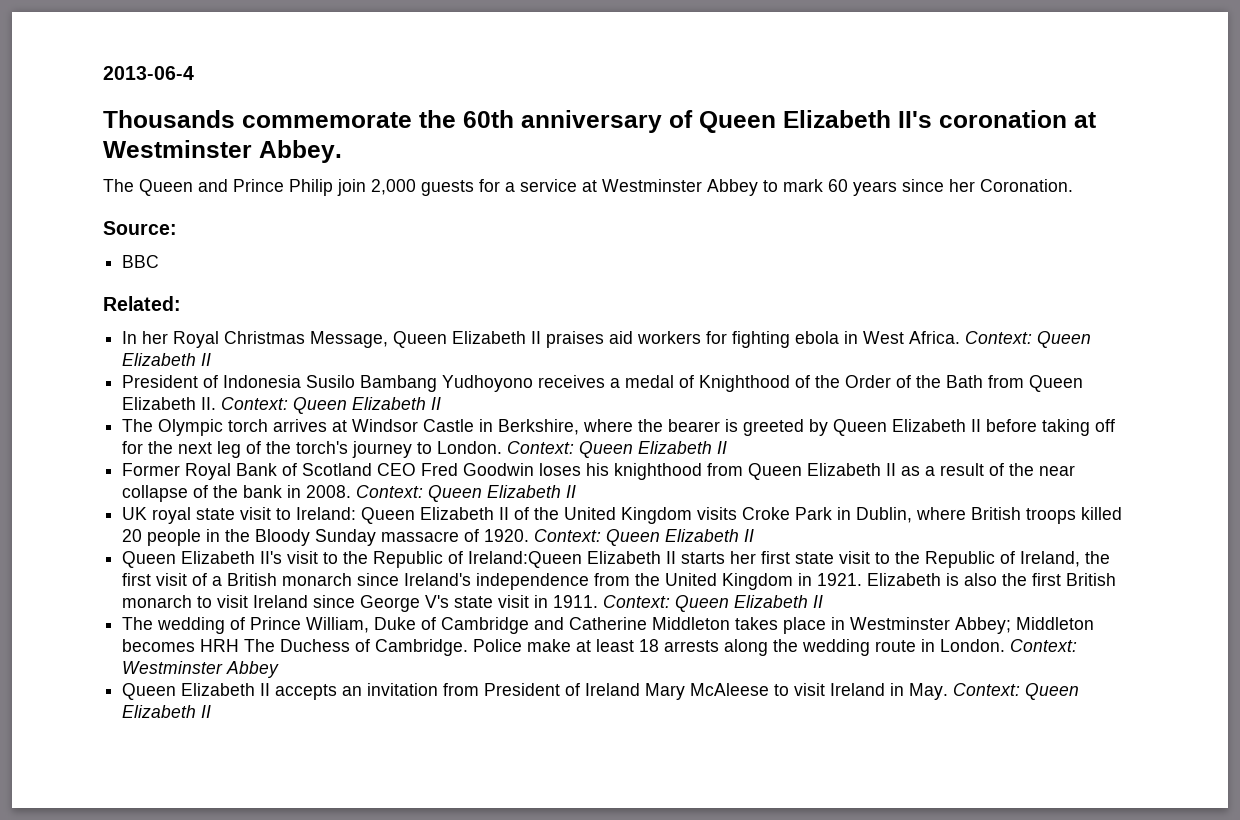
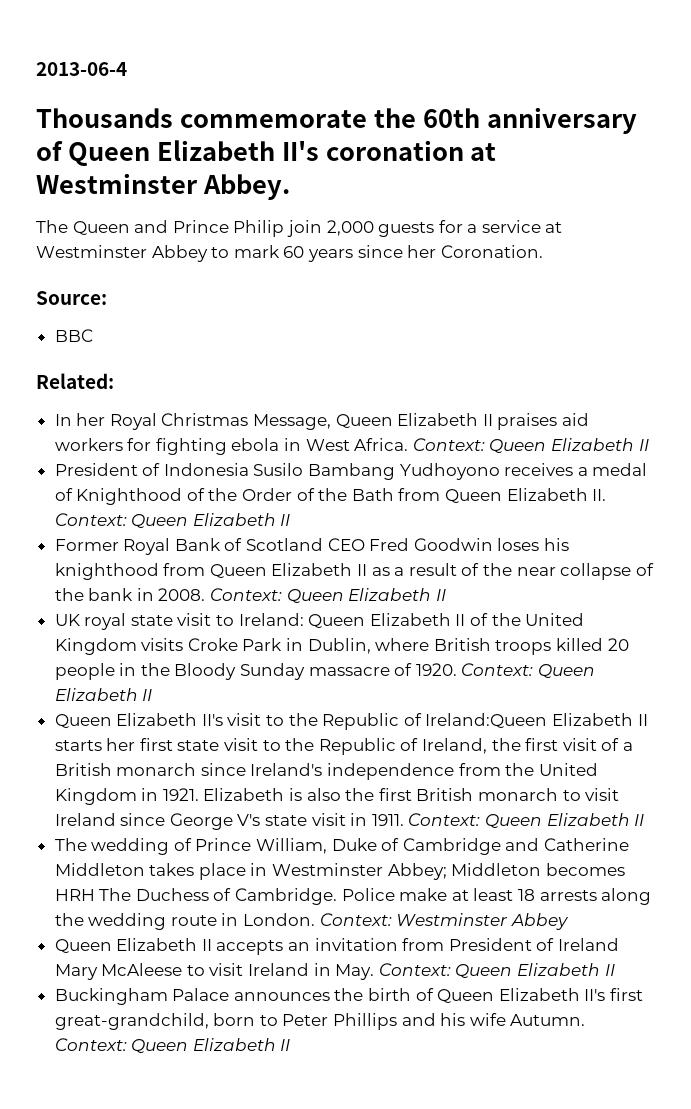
- The Olympic torch arrives at Windsor Castle in Berkshire, where the bearer is greeted by Queen Elizabeth II before taking off for the next leg of the torch's journey to London. Context: Queen Elizabeth II
+ Buckingham Palace announces the birth of Queen Elizabeth II's first great-grandchild, born to Peter Phillips and his wife Autumn. Context: Queen Elizabeth II

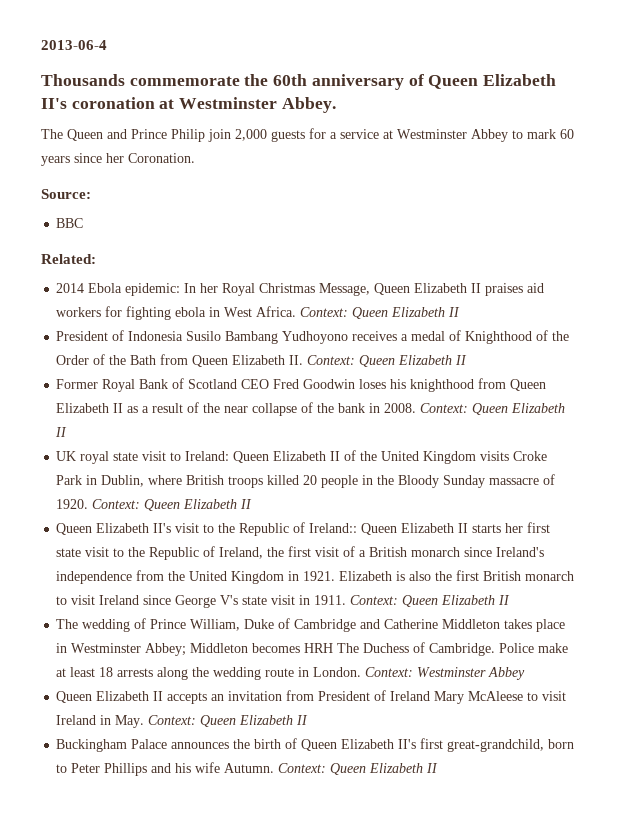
- In her Royal Christmas Message, Queen Elizabeth II praises aid workers for fighting ebola in West Africa.
+ 2014 Ebola epidemic: In her Royal Christmas Message, Queen Elizabeth II praises aid workers for fighting ebola in West Africa.
- Queen Elizabeth II's visit to the Republic of Ireland:Queen Elizabeth II starts her first state visit to the Republic of Ireland, the first visit of a British monarch since Ireland's independence from the United Kingdom in 1921.
+ Queen Elizabeth II's visit to the Republic of Ireland:: Queen Elizabeth II starts her first state visit to the Republic of Ireland, the first visit of a British monarch since Ireland's independence from the United Kingdom in 1921.

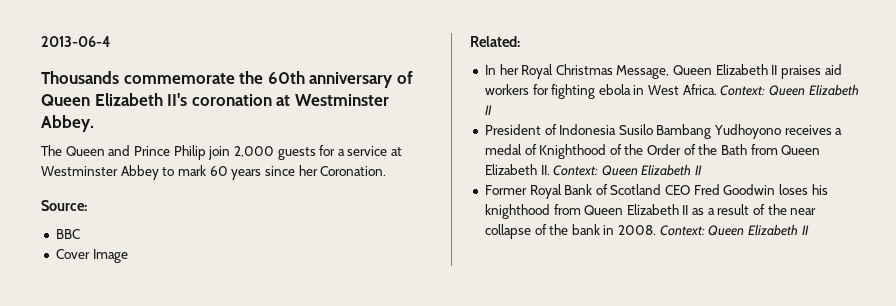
+ Cover Image
- 2014 Ebola epidemic: In her Royal Christmas Message, Queen Elizabeth II praises aid workers for fighting ebola in West Africa.
+ In her Royal Christmas Message, Queen Elizabeth II praises aid workers for fighting ebola in West Africa.
- UK royal state visit to Ireland: Queen Elizabeth II of the United Kingdom visits Croke Park in Dublin, where British troops killed 20 people in the Bloody Sunday massacre of 1920. Context: Queen Elizabeth II
- Queen Elizabeth II's visit to the Republic of Ireland:: Queen Elizabeth II starts her first state visit to the Republic of Ireland, the first visit of a British monarch since Ireland's independence from the United Kingdom in 1921. Elizabeth is also the first British monarch to visit Ireland since George V's state visit in 1911. Context: Queen Elizabeth II
- The wedding of Prince William, Duke of Cambridge and Catherine Middleton takes place in Westminster Abbey; Middleton becomes HRH The Duchess of Cambridge. Police make at least 18 arrests along the wedding route in London. Context: Westminster Abbey
- Queen Elizabeth II accepts an invitation from President of Ireland Mary McAleese to visit Ireland in May. Context: Queen Elizabeth II
- Buckingham Palace announces the birth of Queen Elizabeth II's first great-grandchild, born to Peter Phillips and his wife Autumn. Context: Queen Elizabeth II

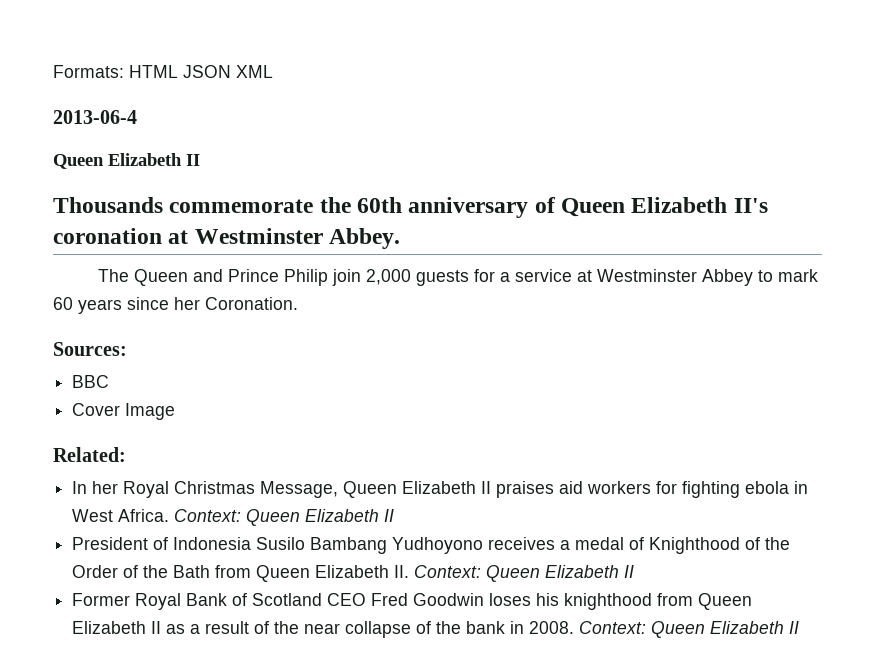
+ Formats: HTML JSON XML
  2013-06-4
+ Queen Elizabeth II
- Source:
+ Sources:

